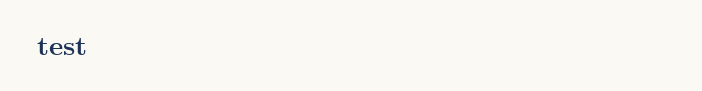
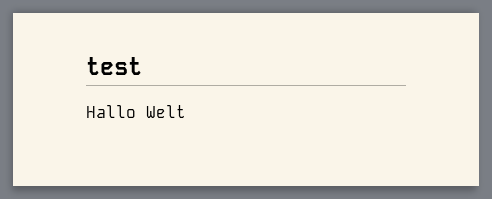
+ Hallo Welt

